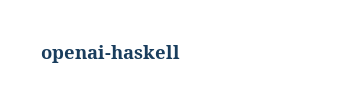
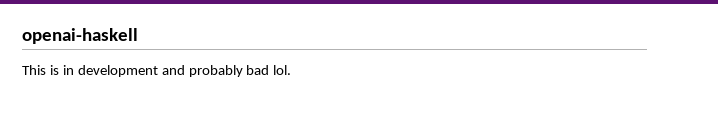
+ This is in development and probably bad lol.

